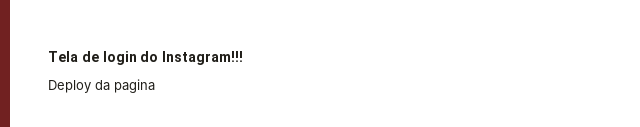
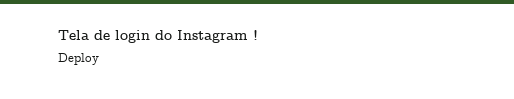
- Tela de login do Instagram!!!
+ Tela de login do Instagram !
- Deploy da pagina
+ Deploy

